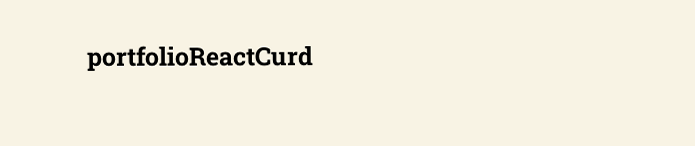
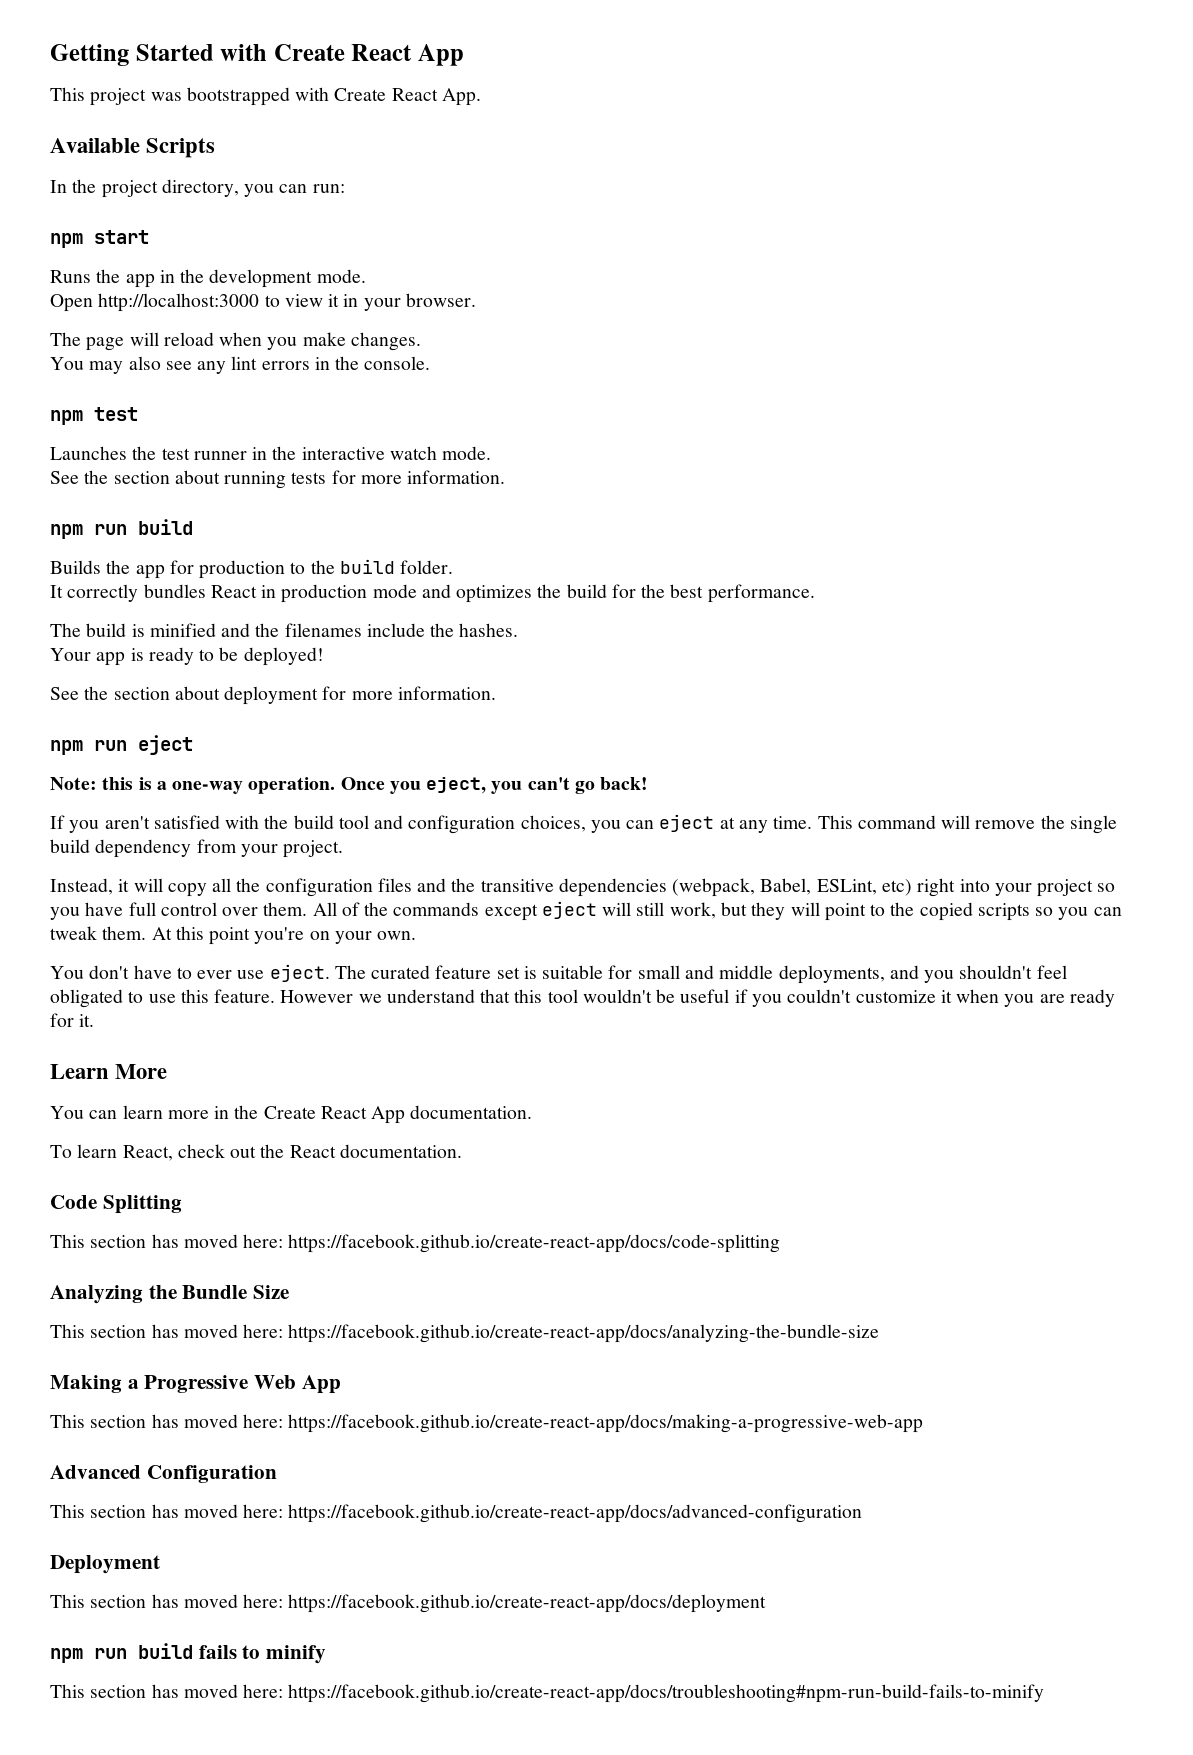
- portfolioReactCurd
+ Getting Started with Create React App
+ This project was bootstrapped with Create React App.
+ Available Scripts
+ In the project directory, you can run:
+ npm start
+ Runs the app in the development mode.
+ Open http://localhost:3000 to view it in your browser.
+ The page will reload when you make changes.
+ You may also see any lint errors in the console.
+ npm test
+ Launches the test runner in the interactive watch mode.
+ See the section about running tests for more information.
+ npm run build
+ Builds the app for production to the build folder.
+ It correctly bundles React in production mode and optimizes the build for the best performance.
+ The build is minified and the filenames include the hashes.
+ Your app is ready to be deployed!
+ See the section about deployment for more information.
+ npm run eject
+ Note: this is a one-way operation. Once you eject, you can't go back!
+ If you aren't satisfied with the build tool and configuration choices, you can eject at any time. This command will remove the single build dependency from your project.
+ Instead, it will copy all the configuration files and the transitive dependencies (webpack, Babel, ESLint, etc) right into your project so you have full control over them. All of the commands except eject will still work, but they will point to the copied scripts so you can tweak them. At this point you're on your own.
+ You don't have to ever use eject. The curated feature set is suitable for small and middle deployments, and you shouldn't feel obligated to use this feature. However we understand that this tool wouldn't be useful if you couldn't customize it when you are ready for it.
+ Learn More
+ You can learn more in the Create React App documentation.
+ To learn React, check out the React documentation.
+ Code Splitting
+ This section has moved here: https://facebook.github.io/create-react-app/docs/code-splitting
+ Analyzing the Bundle Size
+ This section has moved here: https://facebook.github.io/create-react-app/docs/analyzing-the-bundle-size
+ Making a Progressive Web App
+ This section has moved here: https://facebook.github.io/create-react-app/docs/making-a-progressive-web-app
+ Advanced Configuration
+ This section has moved here: https://facebook.github.io/create-react-app/docs/advanced-configuration
+ Deployment
+ This section has moved here: https://facebook.github.io/create-react-app/docs/deployment
+ npm run build fails to minify
+ This section has moved here: https://facebook.github.io/create-react-app/docs/troubleshooting#npm-run-build-fails-to-minify

